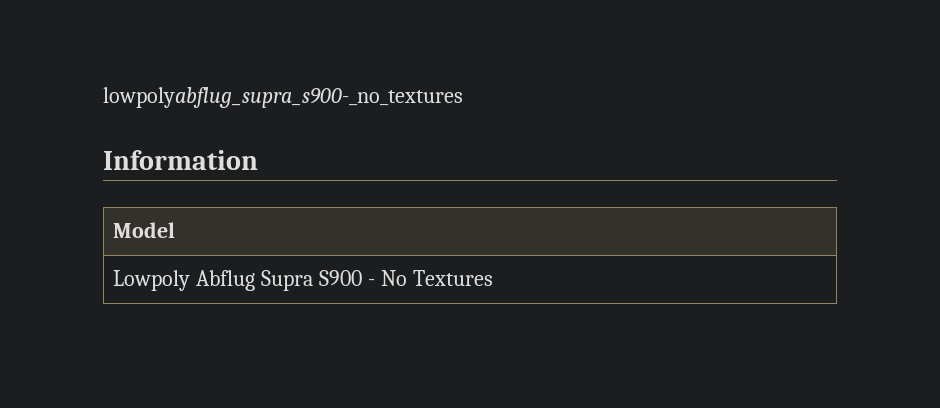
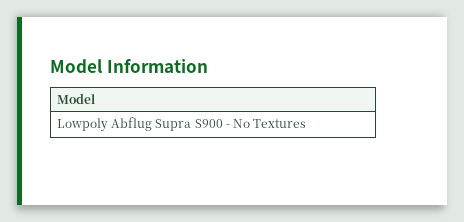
- lowpolyabflug_supra_s900-_no_textures
- Information
+ Model Information

